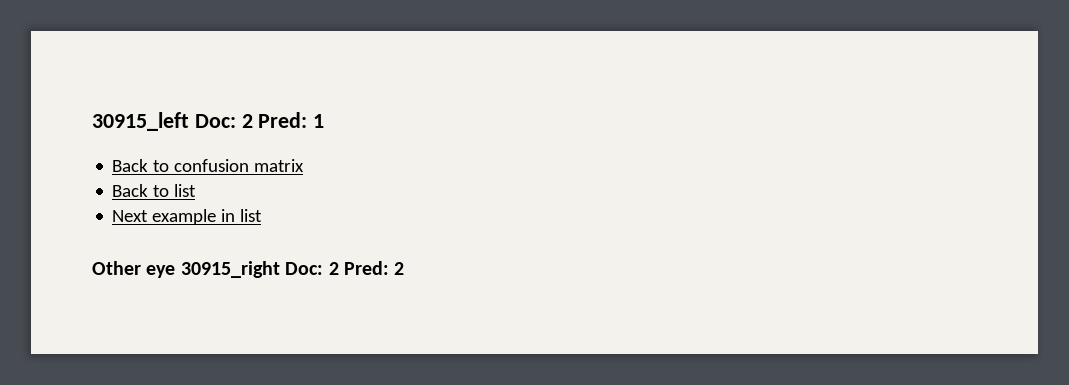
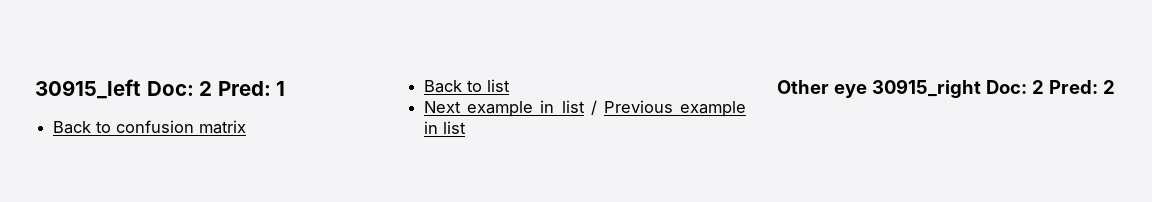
- Next example in list
+ Next example in list / Previous example in list

